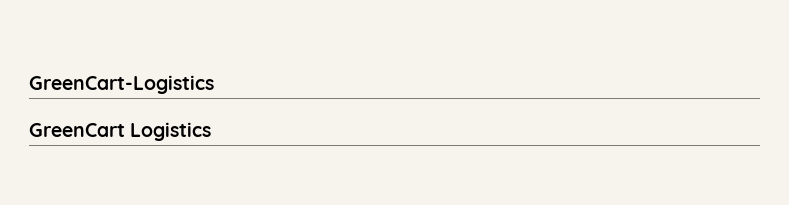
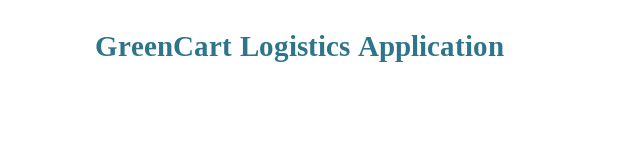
- GreenCart-Logistics
- GreenCart Logistics
+ GreenCart Logistics Application

